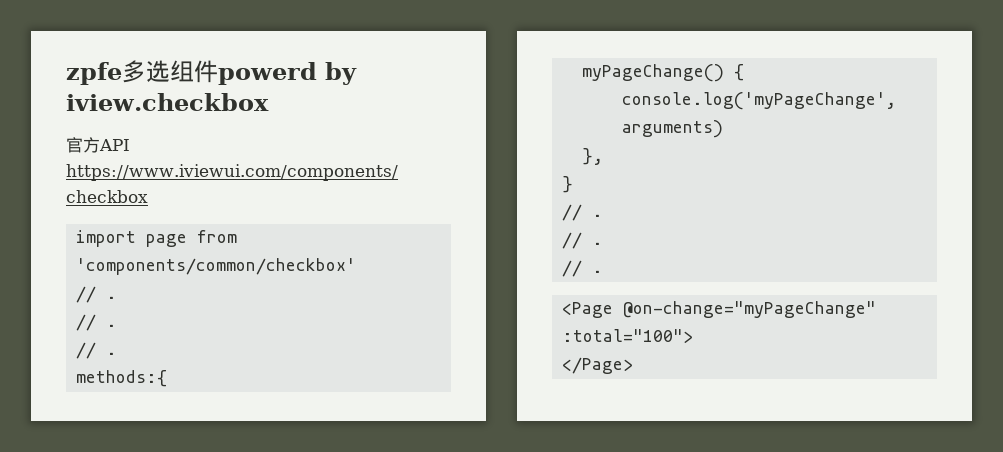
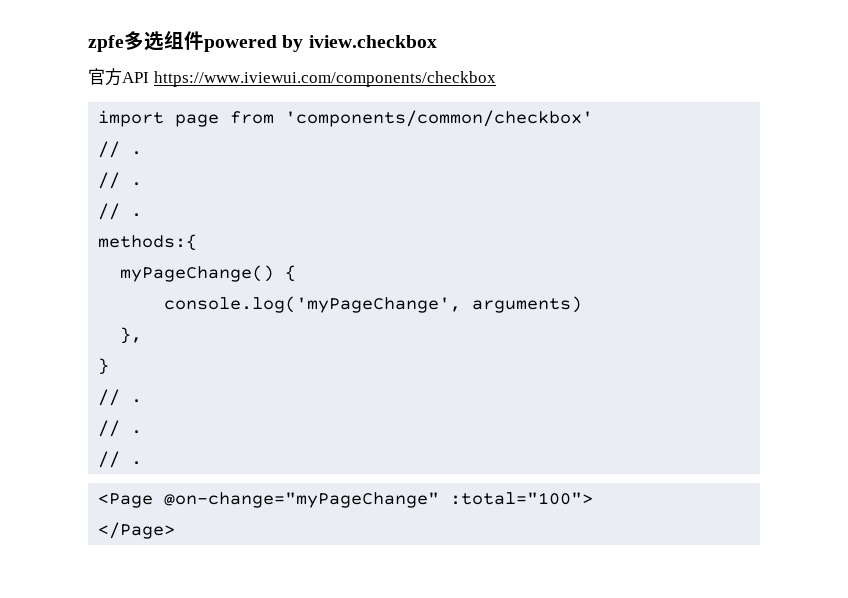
- zpfe多选组件powerd by iview.checkbox
+ zpfe多选组件powered by iview.checkbox

